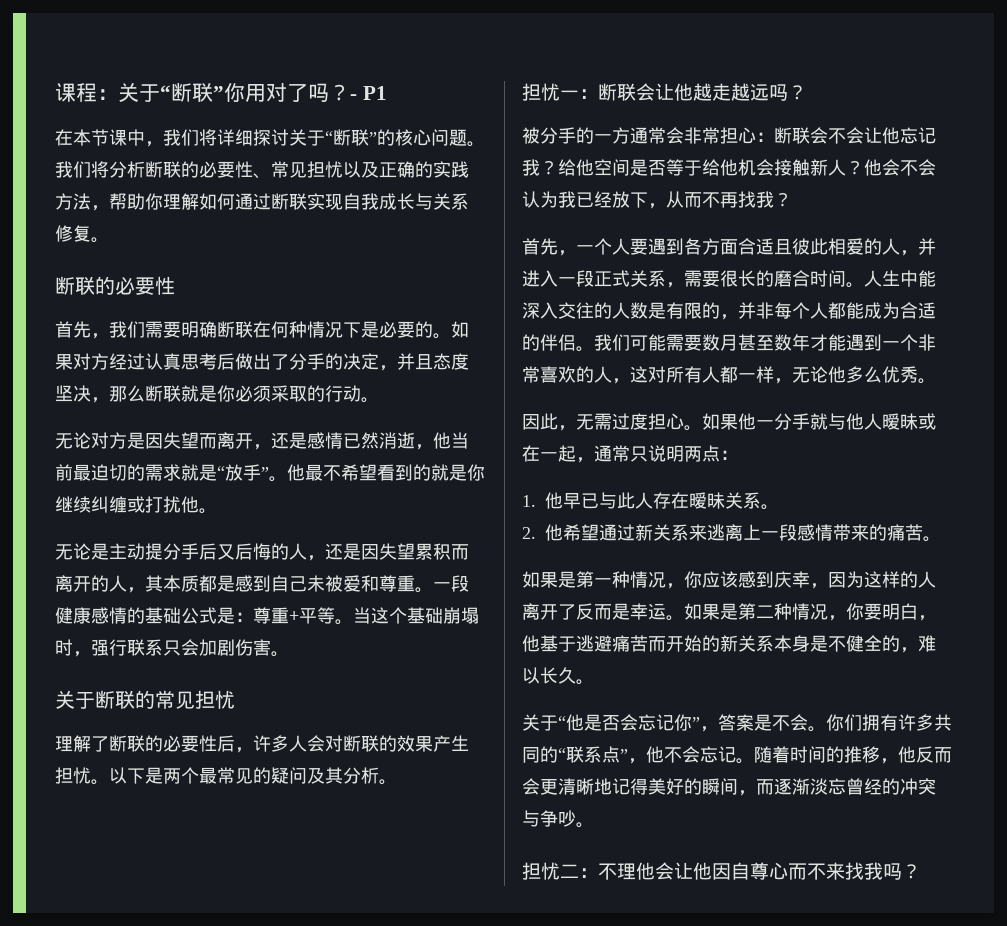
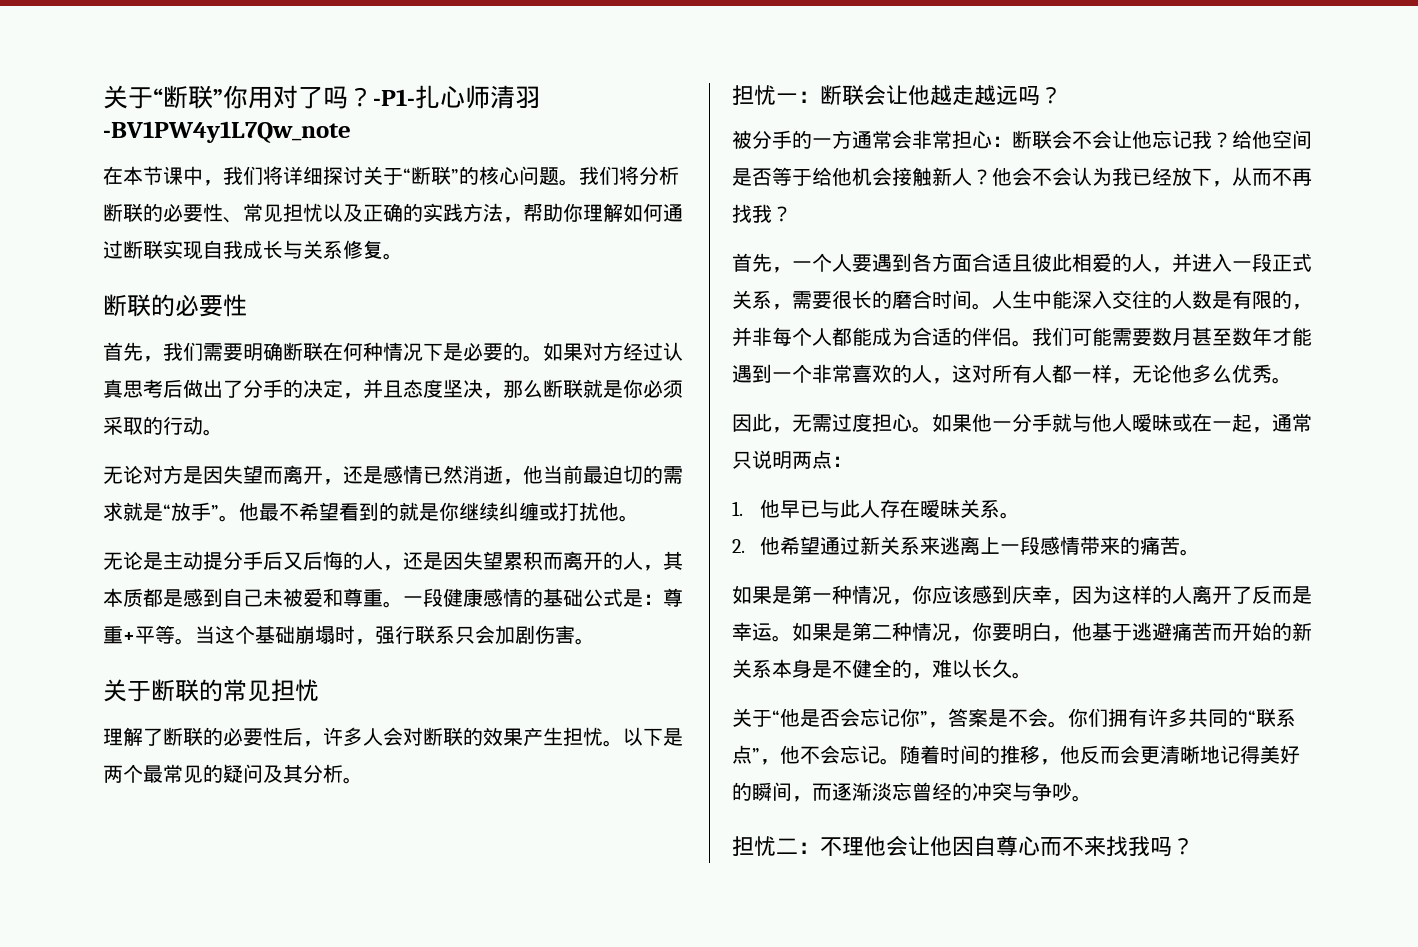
- 课程：关于“断联”你用对了吗？
+ 关于“断联”你用对了吗？
- - P1
+ -P1-扎心师清羽-BV1PW4y1L7Qw_note

